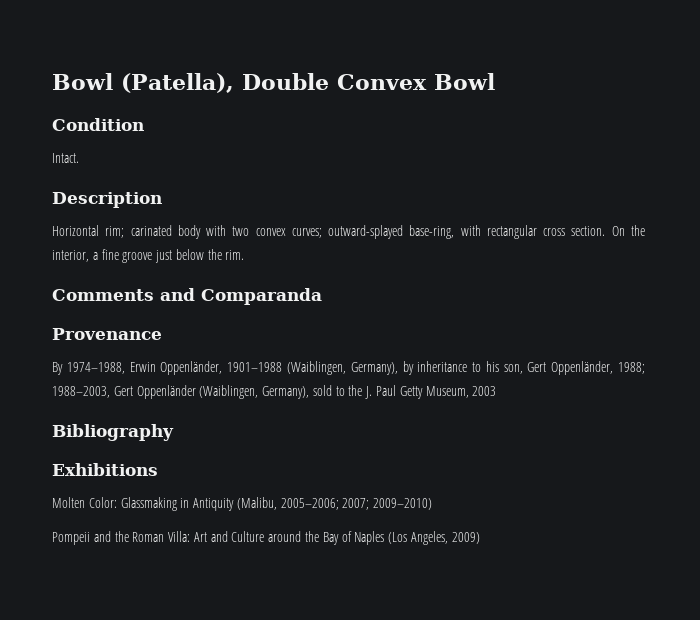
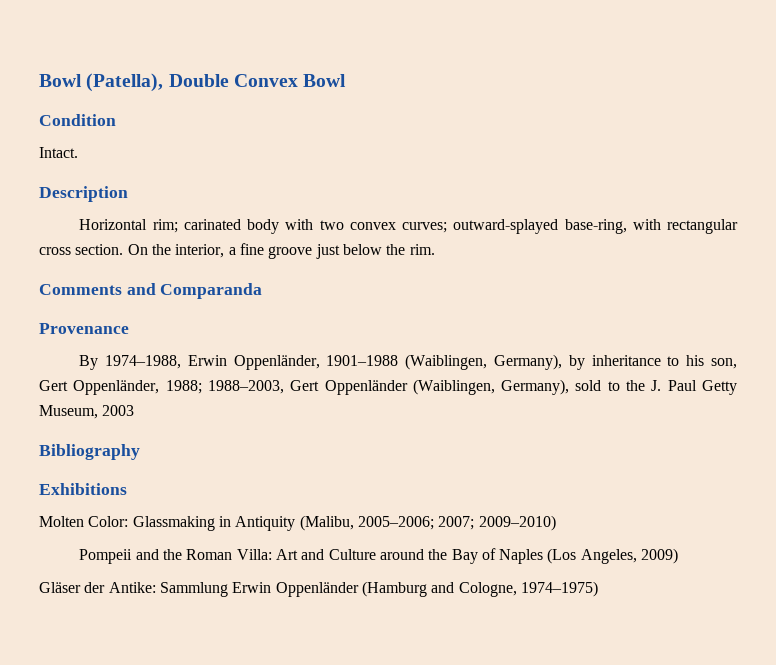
+ Gläser der Antike: Sammlung Erwin Oppenländer (Hamburg and Cologne, 1974–1975)

